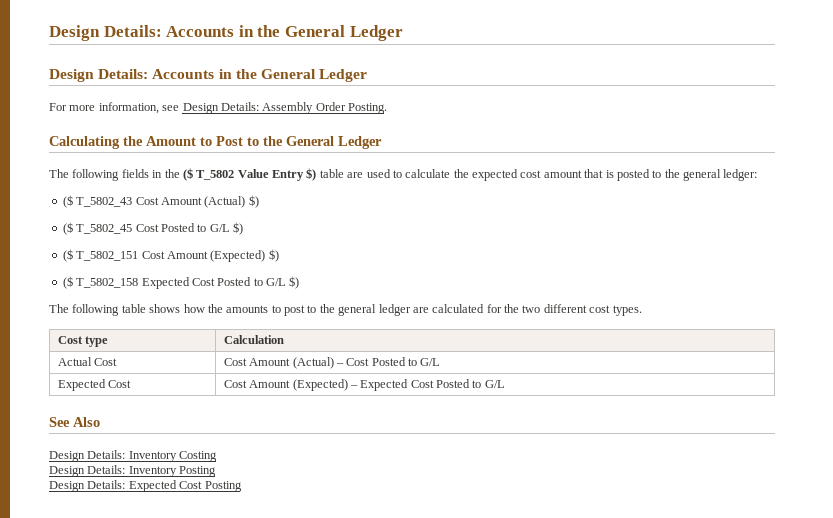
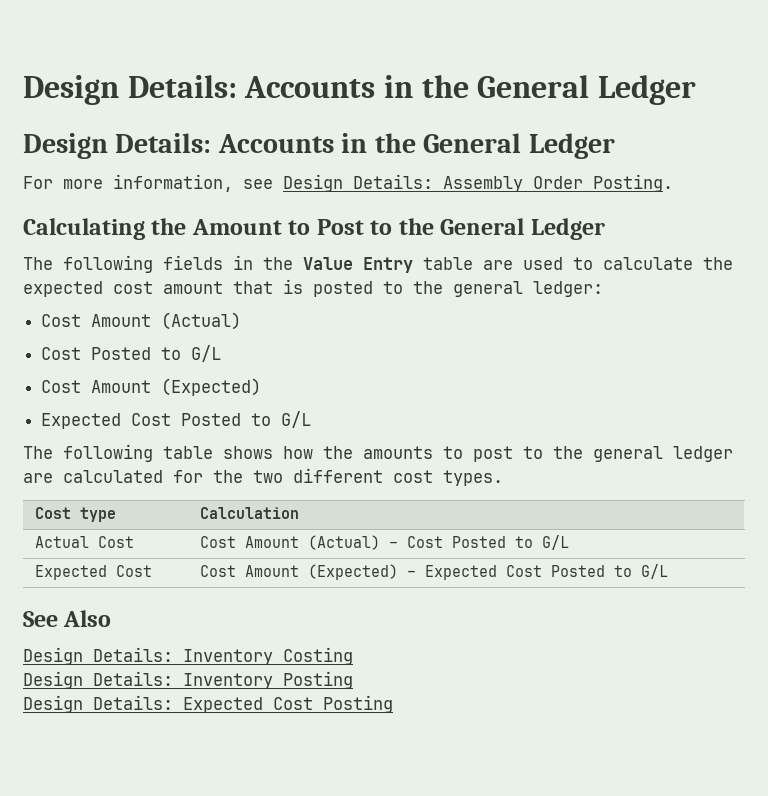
- The following fields in the ($ T_5802 Value Entry $) table are used to calculate the expected cost amount that is posted to the general ledger:
- ($ T_5802_43 Cost Amount (Actual) $)
- ($ T_5802_45 Cost Posted to G/L $)
- ($ T_5802_151 Cost Amount (Expected) $)
- ($ T_5802_158 Expected Cost Posted to G/L $)
+ The following fields in the Value Entry table are used to calculate the expected cost amount that is posted to the general ledger:
+ Cost Amount (Actual)
+ Cost Posted to G/L
+ Cost Amount (Expected)
+ Expected Cost Posted to G/L

